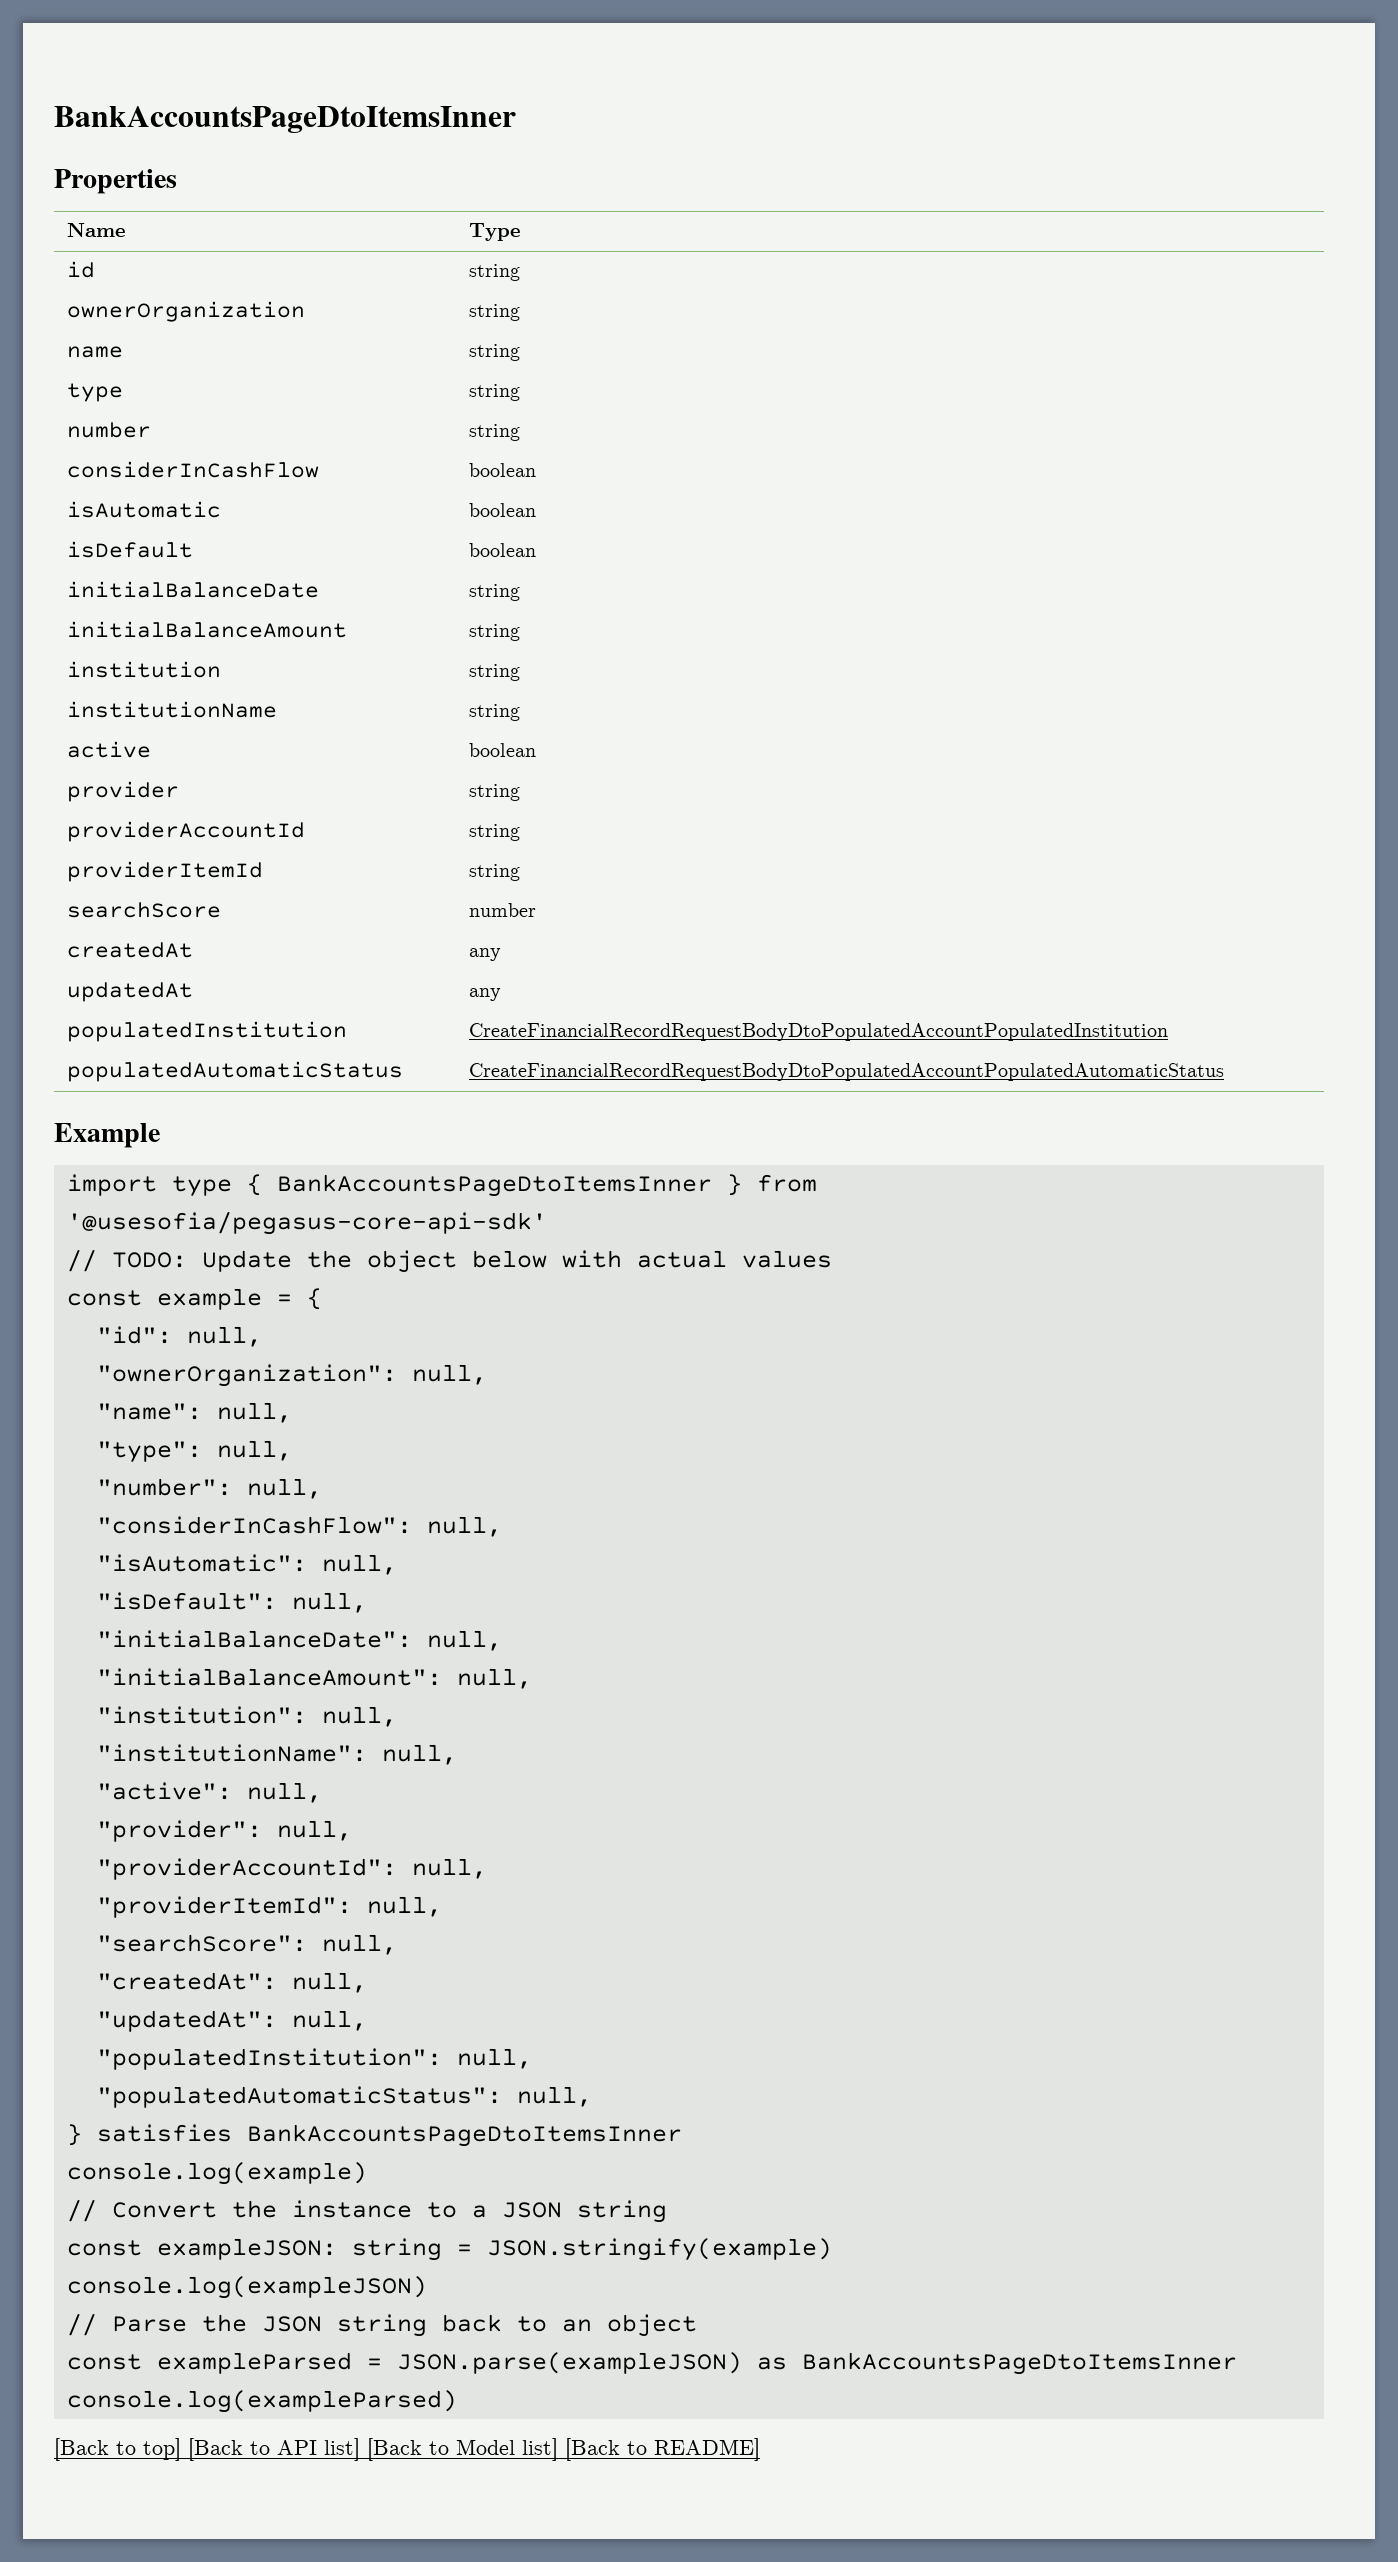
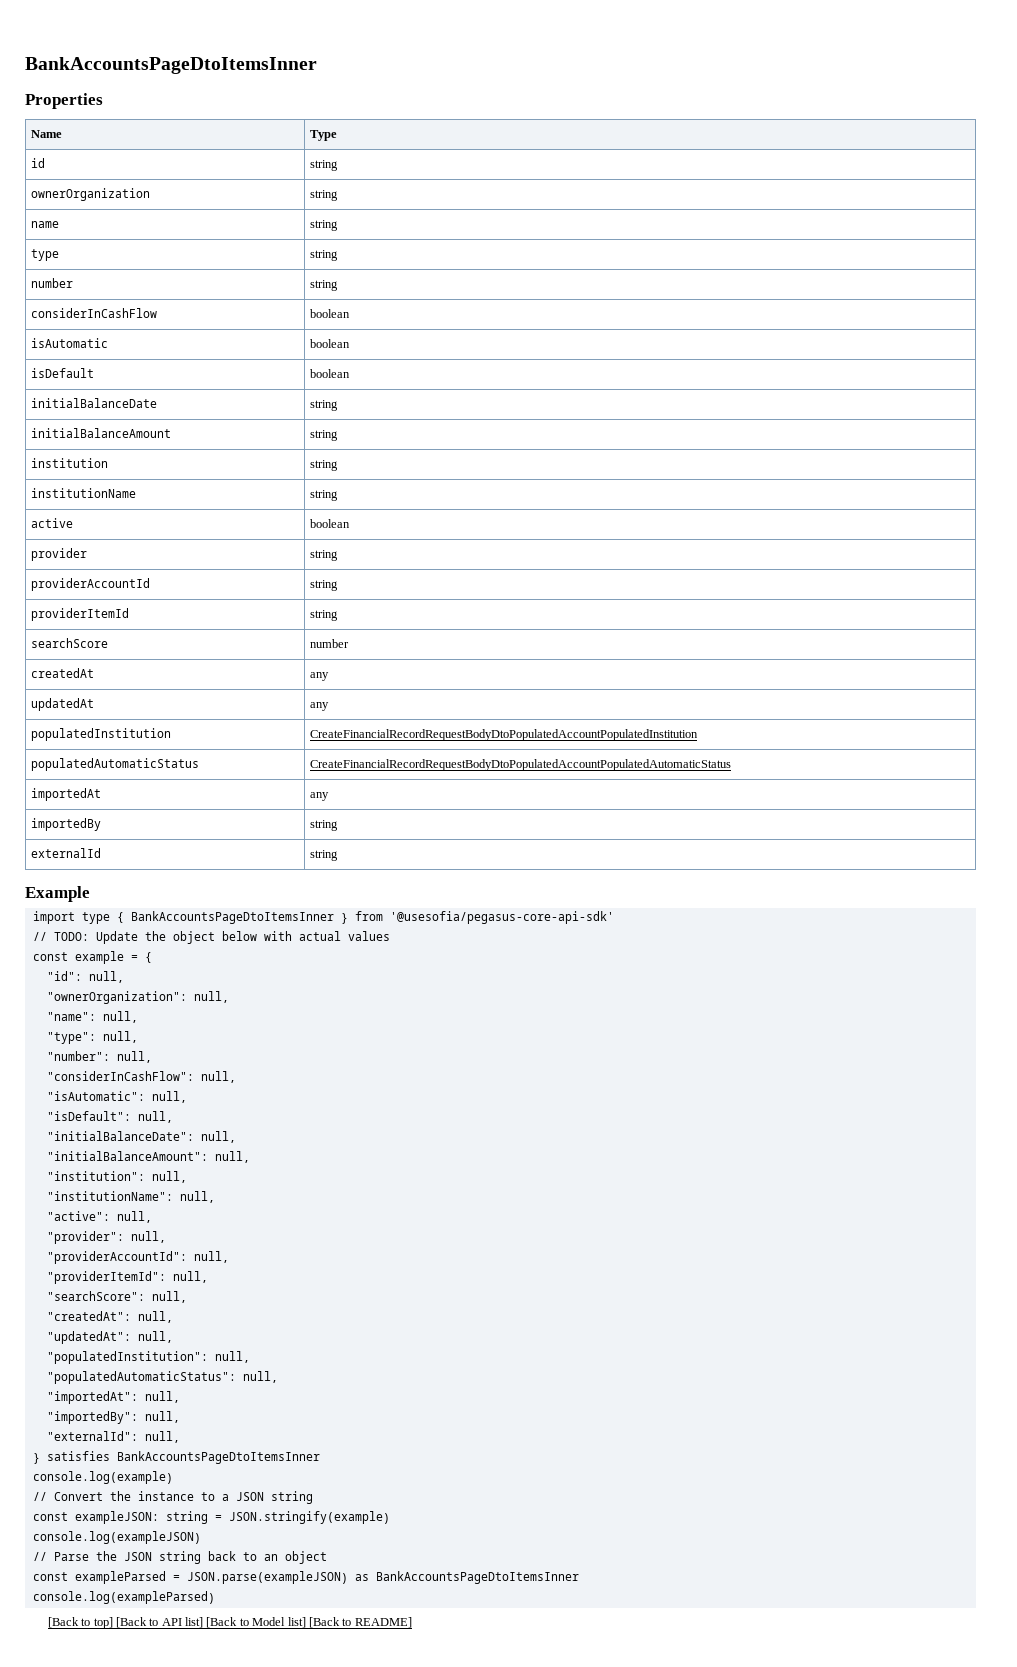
+ importedAt | any
+ importedBy | string
+ externalId | string
+ "importedAt": null,
+ "importedBy": null,
+ "externalId": null,

